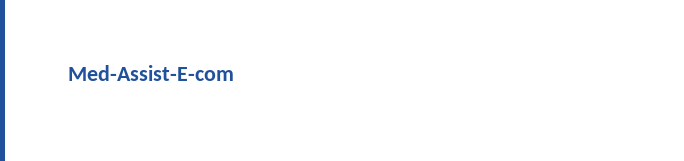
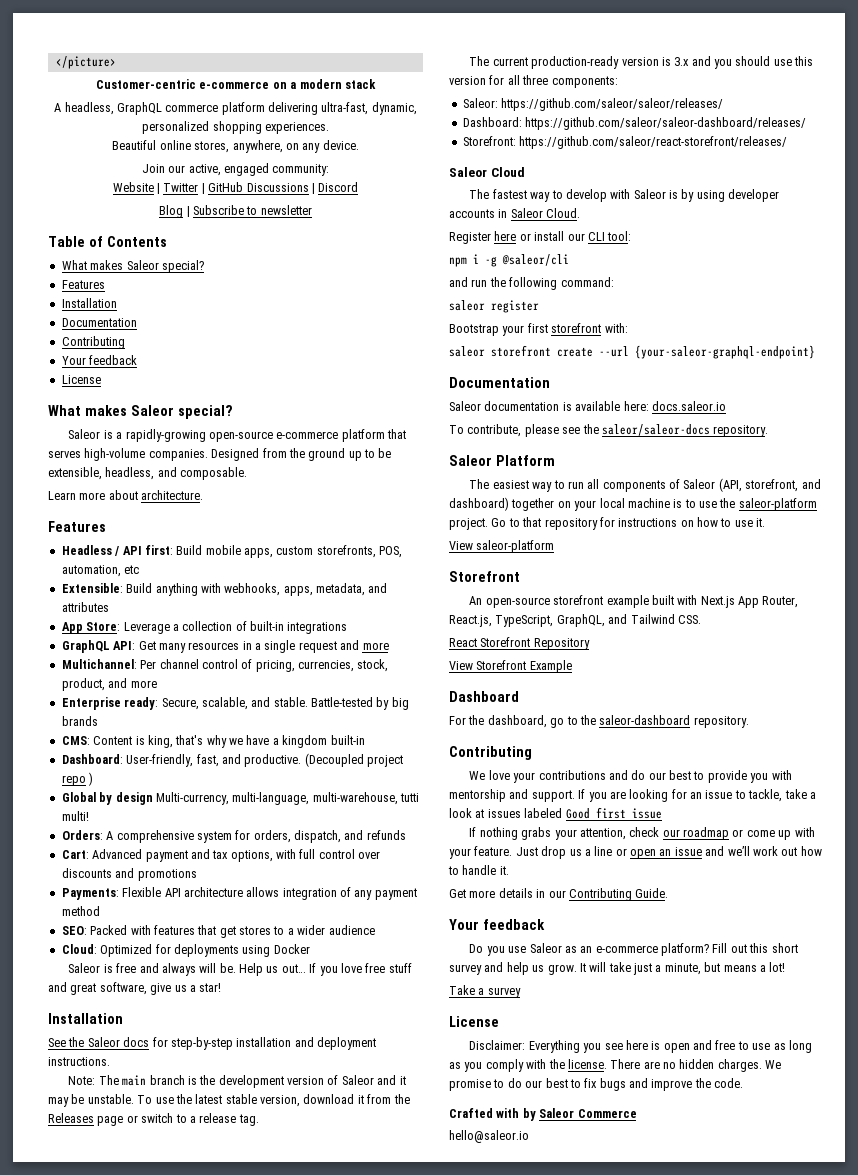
- Med-Assist-E-com
+ </picture>
+ Customer-centric e-commerce on a modern stack
+ A headless, GraphQL commerce platform delivering ultra-fast, dynamic, personalized shopping experiences.
+ Beautiful online stores, anywhere, on any device.
+ Join our active, engaged community:
+ Website | Twitter | GitHub Discussions | Discord
+ Blog | Subscribe to newsletter
+ Table of Contents
+ What makes Saleor special?
+ Features
+ Installation
+ Documentation
+ Contributing
+ Your feedback
+ License
+ What makes Saleor special?
+ Saleor is a rapidly-growing open-source e-commerce platform that serves high-volume companies. Designed from the ground up to be extensible, headless, and composable.
+ Learn more about architecture.
+ Features
+ Headless / API first: Build mobile apps, custom storefronts, POS, automation, etc
+ Extensible: Build anything with webhooks, apps, metadata, and attributes
+ App Store: Leverage a collection of built-in integrations
+ GraphQL API: Get many resources in a single request and more
+ Multichannel: Per channel control of pricing, currencies, stock, product, and more
+ Enterprise ready: Secure, scalable, and stable. Battle-tested by big brands
+ CMS: Content is king, that's why we have a kingdom built-in
+ Dashboard: User-friendly, fast, and productive. (Decoupled project repo )
+ Global by design Multi-currency, multi-language, multi-warehouse, tutti multi!
+ Orders: A comprehensive system for orders, dispatch, and refunds
+ Cart: Advanced payment and tax options, with full control over discounts and promotions
+ Payments: Flexible API architecture allows integration of any payment method
+ SEO: Packed with features that get stores to a wider audience
+ Cloud: Optimized for deployments using Docker
+ Saleor is free and always will be. Help us out… If you love free stuff and great software, give us a star!
+ Installation
+ See the Saleor docs for step-by-step installation and deployment instructions.
+ Note: The main branch is the development version of Saleor and it may be unstable. To use the latest stable version, download it from the Releases page or switch to a release tag.
+ The current production-ready version is 3.x and you should use this version for all three components:
+ Saleor: https://github.com/saleor/saleor/releases/
+ Dashboard: https://github.com/saleor/saleor-dashboard/releases/
+ Storefront: https://github.com/saleor/react-storefront/releases/
+ Saleor Cloud
+ The fastest way to develop with Saleor is by using developer accounts in Saleor Cloud.
+ Register here or install our CLI tool:
+ npm i -g @saleor/cli
+ and run the following command:
+ saleor register
+ Bootstrap your first storefront with:
+ saleor storefront create --url {your-saleor-graphql-endpoint}
+ Documentation
+ Saleor documentation is available here: docs.saleor.io
+ To contribute, please see the saleor/saleor-docs repository.
+ Saleor Platform
+ The easiest way to run all components of Saleor (API, storefront, and dashboard) together on your local machine is to use the saleor-platform project. Go to that repository for instructions on how to use it.
+ View saleor-platform
+ Storefront
+ An open-source storefront example built with Next.js App Router, React.js, TypeScript, GraphQL, and Tailwind CSS.
+ React Storefront Repository
+ View Storefront Example
+ Dashboard
+ For the dashboard, go to the saleor-dashboard repository.
+ Contributing
+ We love your contributions and do our best to provide you with mentorship and support. If you are looking for an issue to tackle, take a look at issues labeled Good first issue
+ If nothing grabs your attention, check our roadmap or come up with your feature. Just drop us a line or open an issue and we’ll work out how to handle it.
+ Get more details in our Contributing Guide.
+ Your feedback
+ Do you use Saleor as an e-commerce platform? Fill out this short survey and help us grow. It will take just a minute, but means a lot!
+ Take a survey
+ License
+ Disclaimer: Everything you see here is open and free to use as long as you comply with the license. There are no hidden charges. We promise to do our best to fix bugs and improve the code.
+ Crafted with by Saleor Commerce
+ hello@saleor.io

